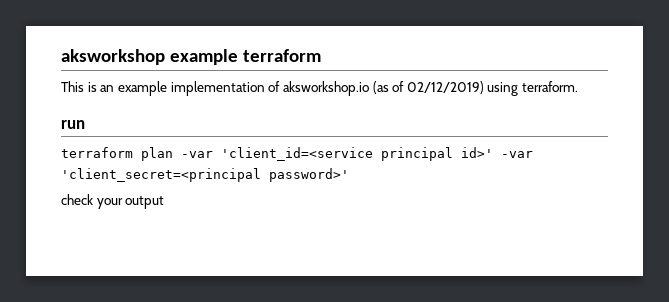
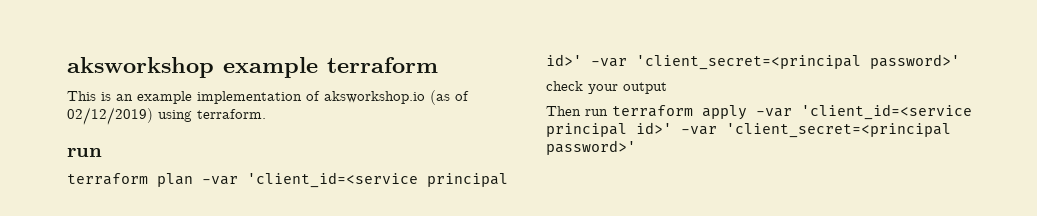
+ Then run terraform apply -var 'client_id=<service principal id>' -var 'client_secret=<principal password>'

